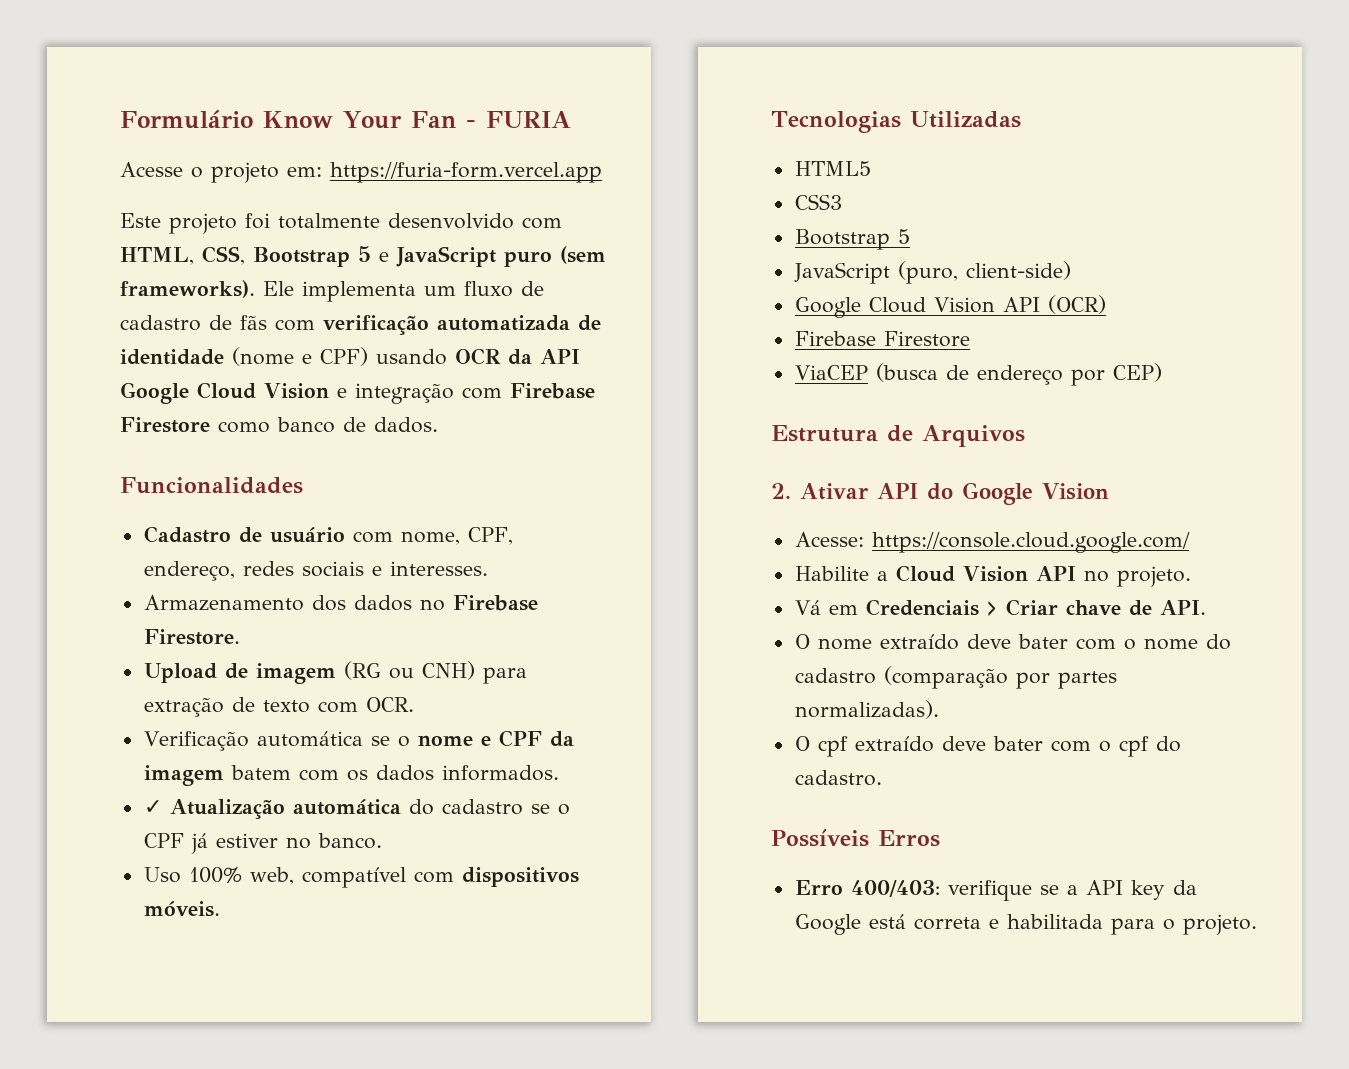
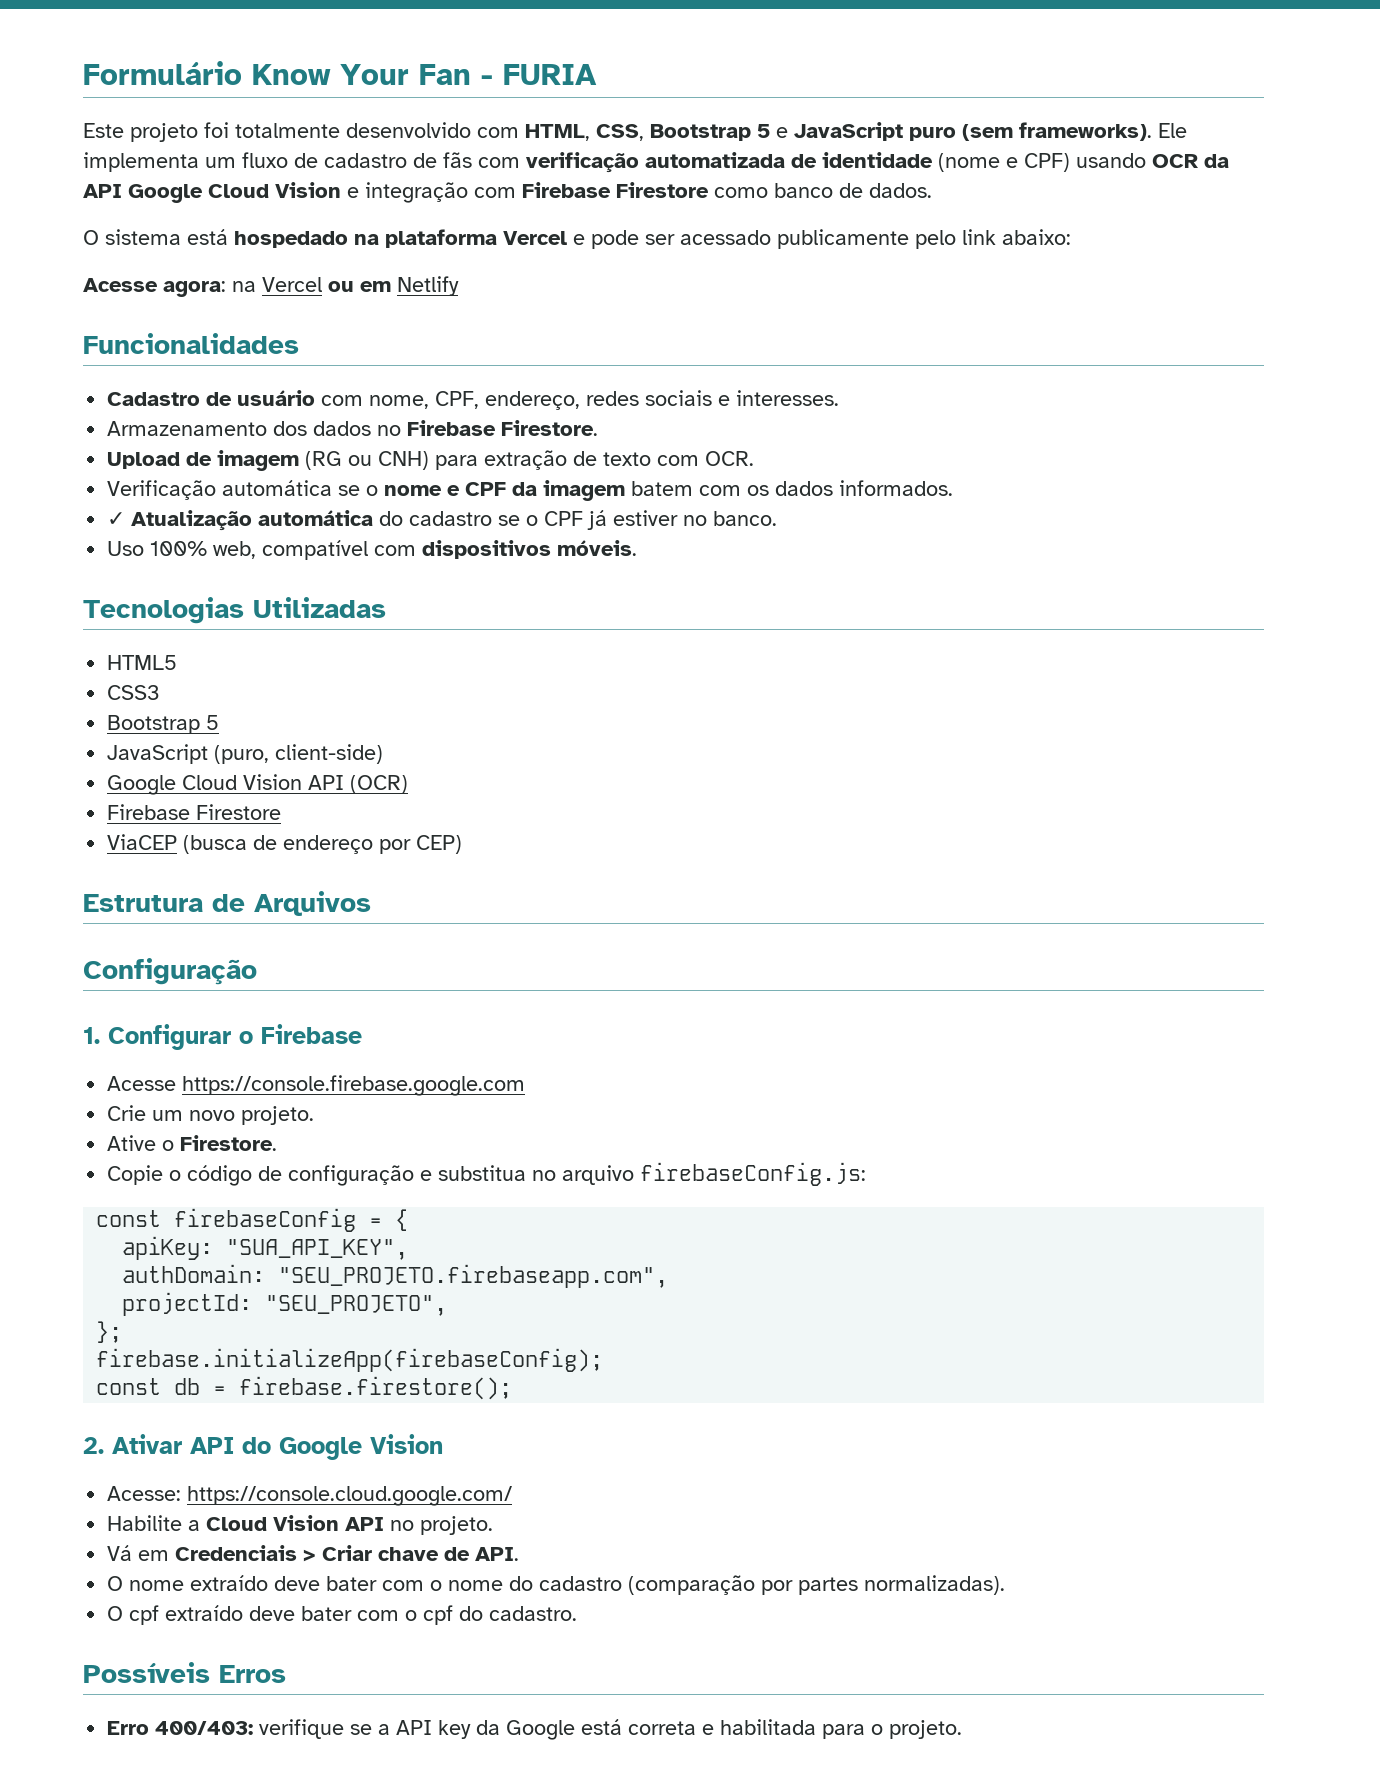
- Acesse o projeto em: https://furia-form.vercel.app
+ O sistema está hospedado na plataforma Vercel e pode ser acessado publicamente pelo link abaixo:
+ Acesse agora: na Vercel ou em Netlify
+ Configuração
+ 1. Configurar o Firebase
+ Acesse https://console.firebase.google.com
+ Crie um novo projeto.
+ Ative o Firestore.
+ Copie o código de configuração e substitua no arquivo firebaseConfig.js:
+ const firebaseConfig = {
+ apiKey: "SUA_API_KEY",
+ authDomain: "SEU_PROJETO.firebaseapp.com",
+ projectId: "SEU_PROJETO",
+ };
+ firebase.initializeApp(firebaseConfig);
+ const db = firebase.firestore();

